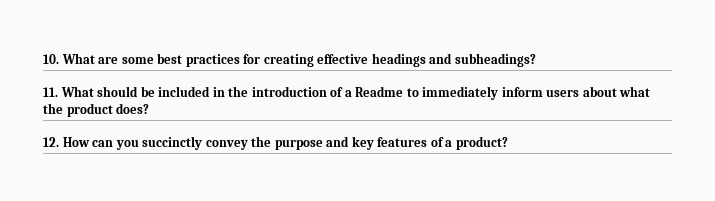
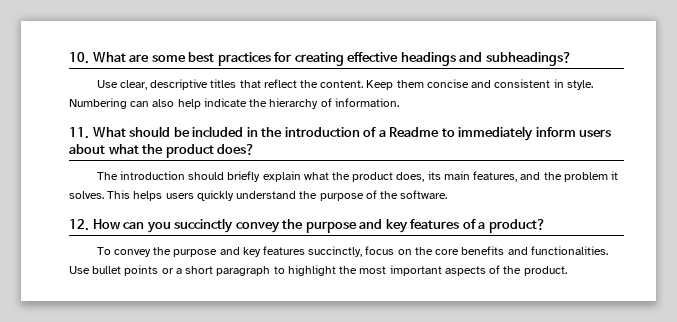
+ Use clear, descriptive titles that reflect the content. Keep them concise and consistent in style. Numbering can also help indicate the hierarchy of information.
+ The introduction should briefly explain what the product does, its main features, and the problem it solves. This helps users quickly understand the purpose of the software.
+ To convey the purpose and key features succinctly, focus on the core benefits and functionalities. Use bullet points or a short paragraph to highlight the most important aspects of the product.

